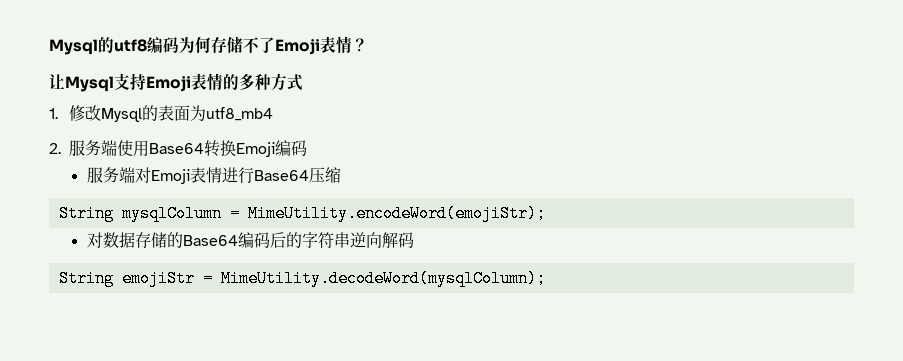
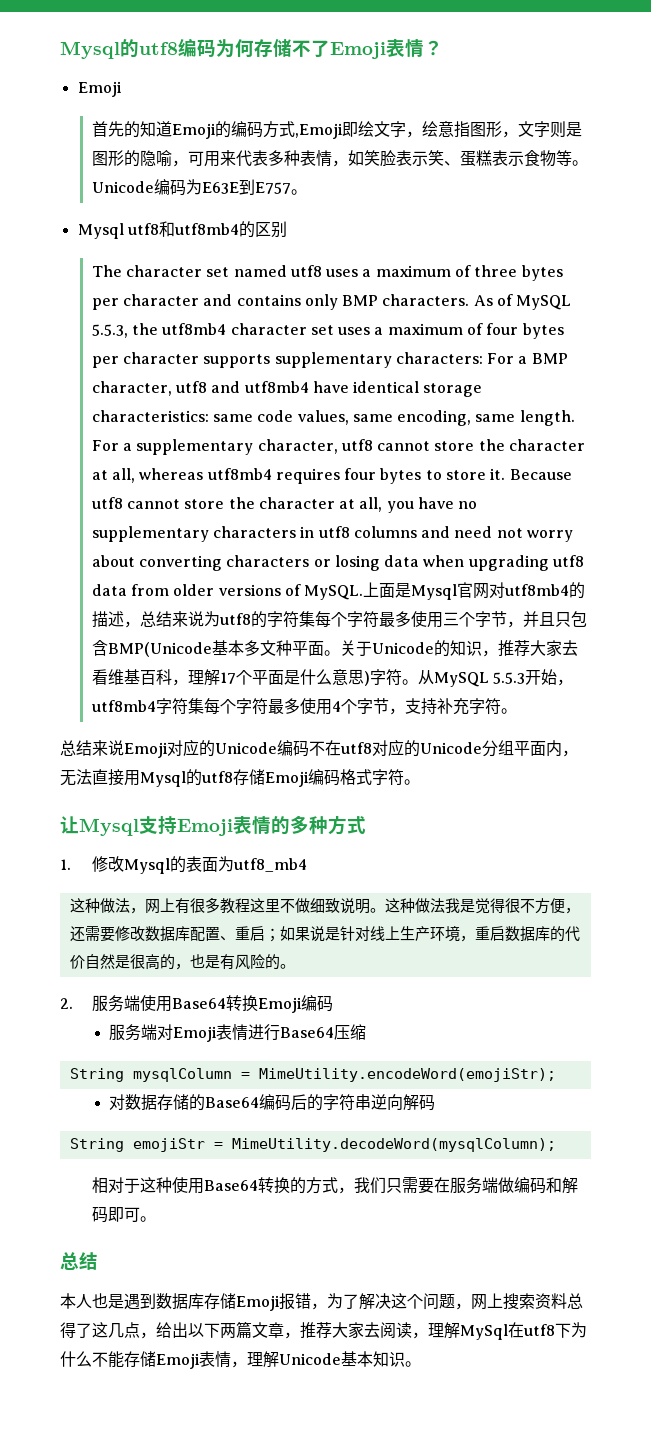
  Mysql的utf8编码为何存储不了Emoji表情？
+ Emoji
+ 首先的知道Emoji的编码方式,Emoji即绘文字，绘意指图形，文字则是图形的隐喻，可用来代表多种表情，如笑脸表示笑、蛋糕表示食物等。Unicode编码为E63E到E757。
+ Mysql utf8和utf8mb4的区别
+ The character set named utf8 uses a maximum of three bytes per character and contains only BMP characters. As of MySQL 5.5.3, the utf8mb4 character set uses a maximum of four bytes per character supports supplementary characters: For a BMP character, utf8 and utf8mb4 have identical storage characteristics: same code values, same encoding, same length. For a supplementary character, utf8 cannot store the character at all, whereas utf8mb4 requires four bytes to store it. Because utf8 cannot store the character at all, you have no supplementary characters in utf8 columns and need not worry about converting characters or losing data when upgrading utf8 data from older versions of MySQL.上面是Mysql官网对utf8mb4的描述，总结来说为utf8的字符集每个字符最多使用三个字节，并且只包含BMP(Unicode基本多文种平面。关于Unicode的知识，推荐大家去看维基百科，理解17个平面是什么意思)字符。从MySQL 5.5.3开始，utf8mb4字符集每个字符最多使用4个字节，支持补充字符。
+ 总结来说Emoji对应的Unicode编码不在utf8对应的Unicode分组平面内，无法直接用Mysql的utf8存储Emoji编码格式字符。
+ 这种做法，网上有很多教程这里不做细致说明。这种做法我是觉得很不方便，还需要修改数据库配置、重启；如果说是针对线上生产环境，重启数据库的代价自然是很高的，也是有风险的。
+ 相对于这种使用Base64转换的方式，我们只需要在服务端做编码和解码即可。
+ 总结
+ 本人也是遇到数据库存储Emoji报错，为了解决这个问题，网上搜索资料总得了这几点，给出以下两篇文章，推荐大家去阅读，理解MySql在utf8下为什么不能存储Emoji表情，理解Unicode基本知识。

